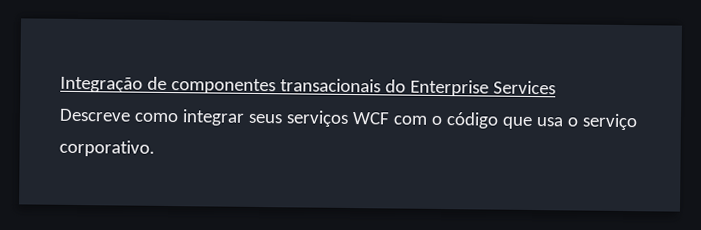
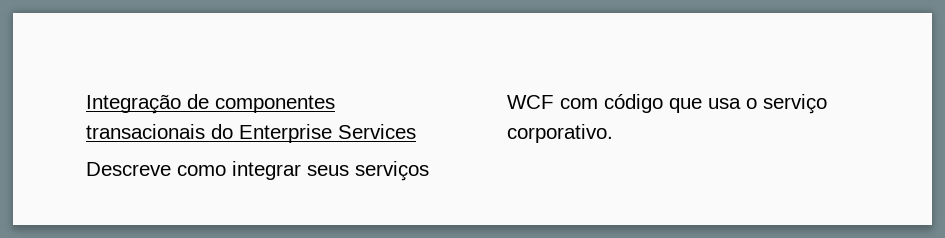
- Descreve como integrar seus serviços WCF com o código que usa o serviço corporativo.
+ Descreve como integrar seus serviços WCF com código que usa o serviço corporativo.

